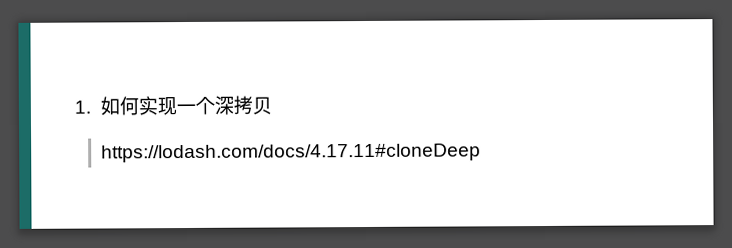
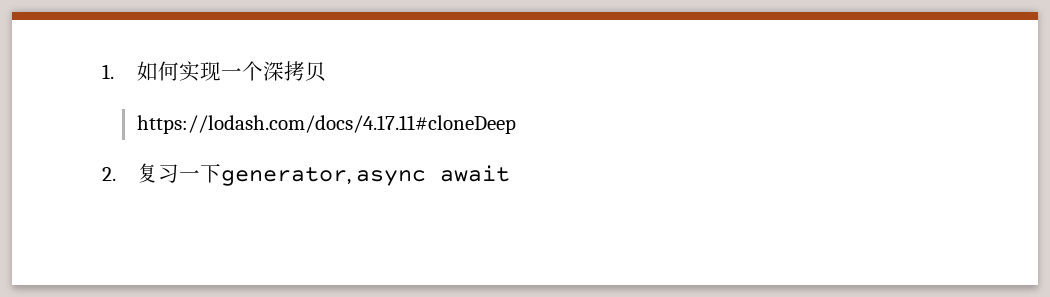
+ 2.复习一下generator, async await

